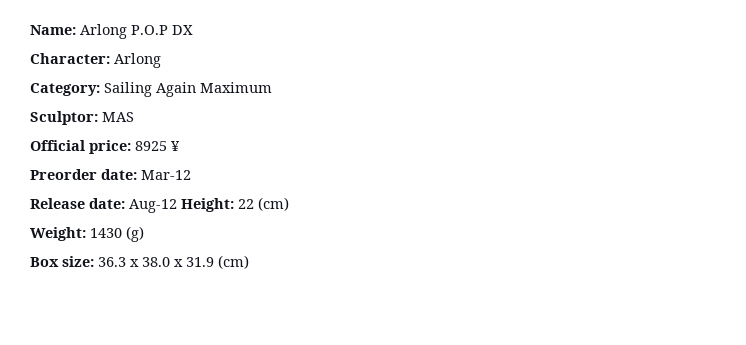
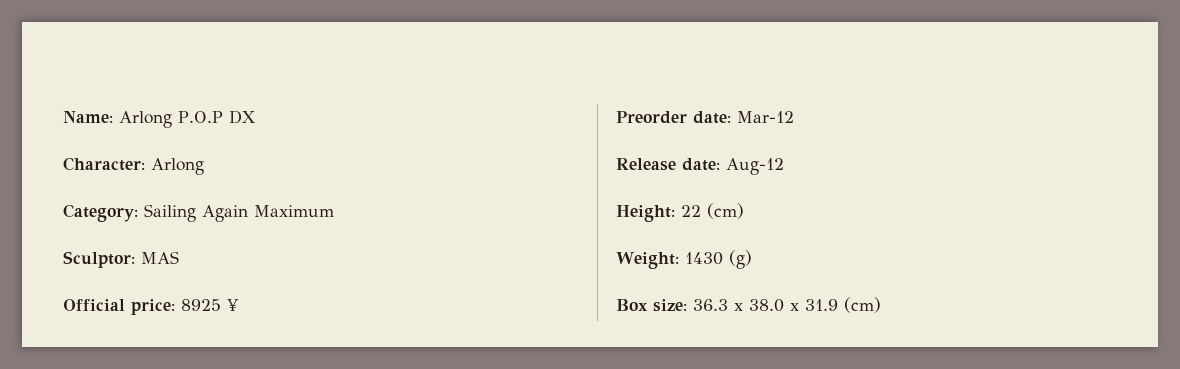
- Release date: Aug-12 Height: 22 (cm)
+ Release date: Aug-12
+ Height: 22 (cm)

